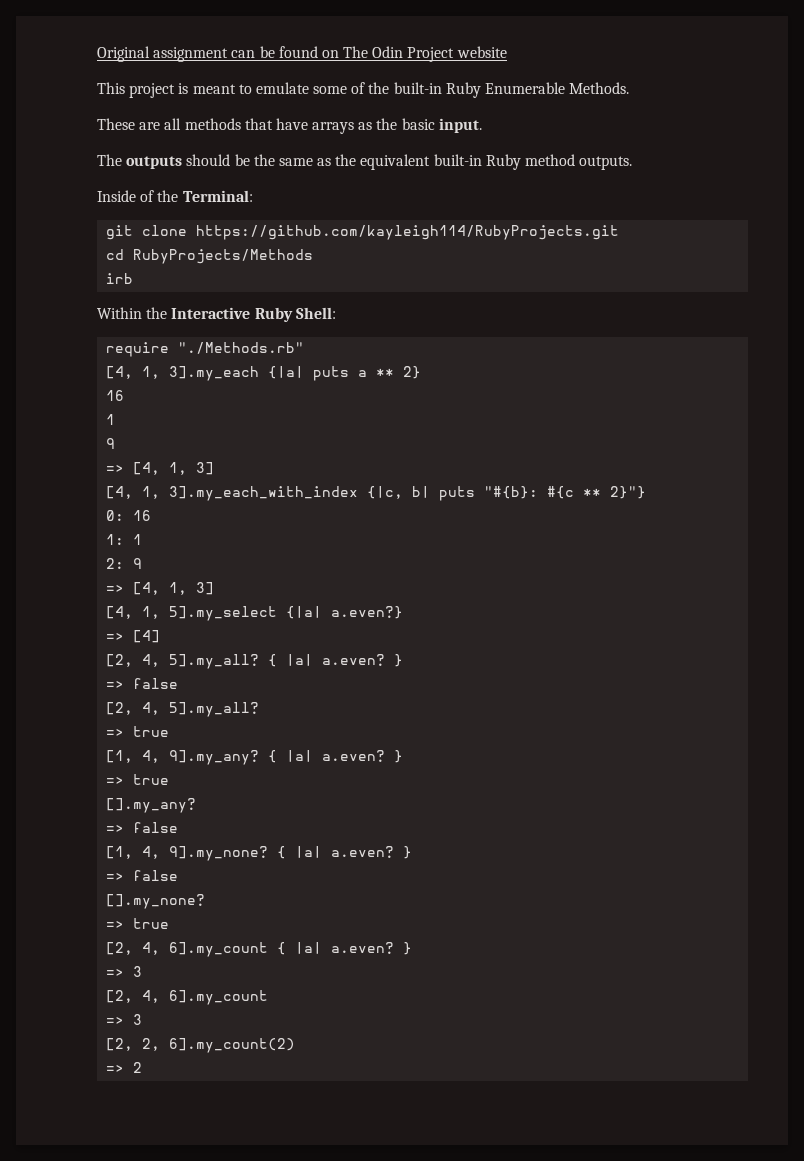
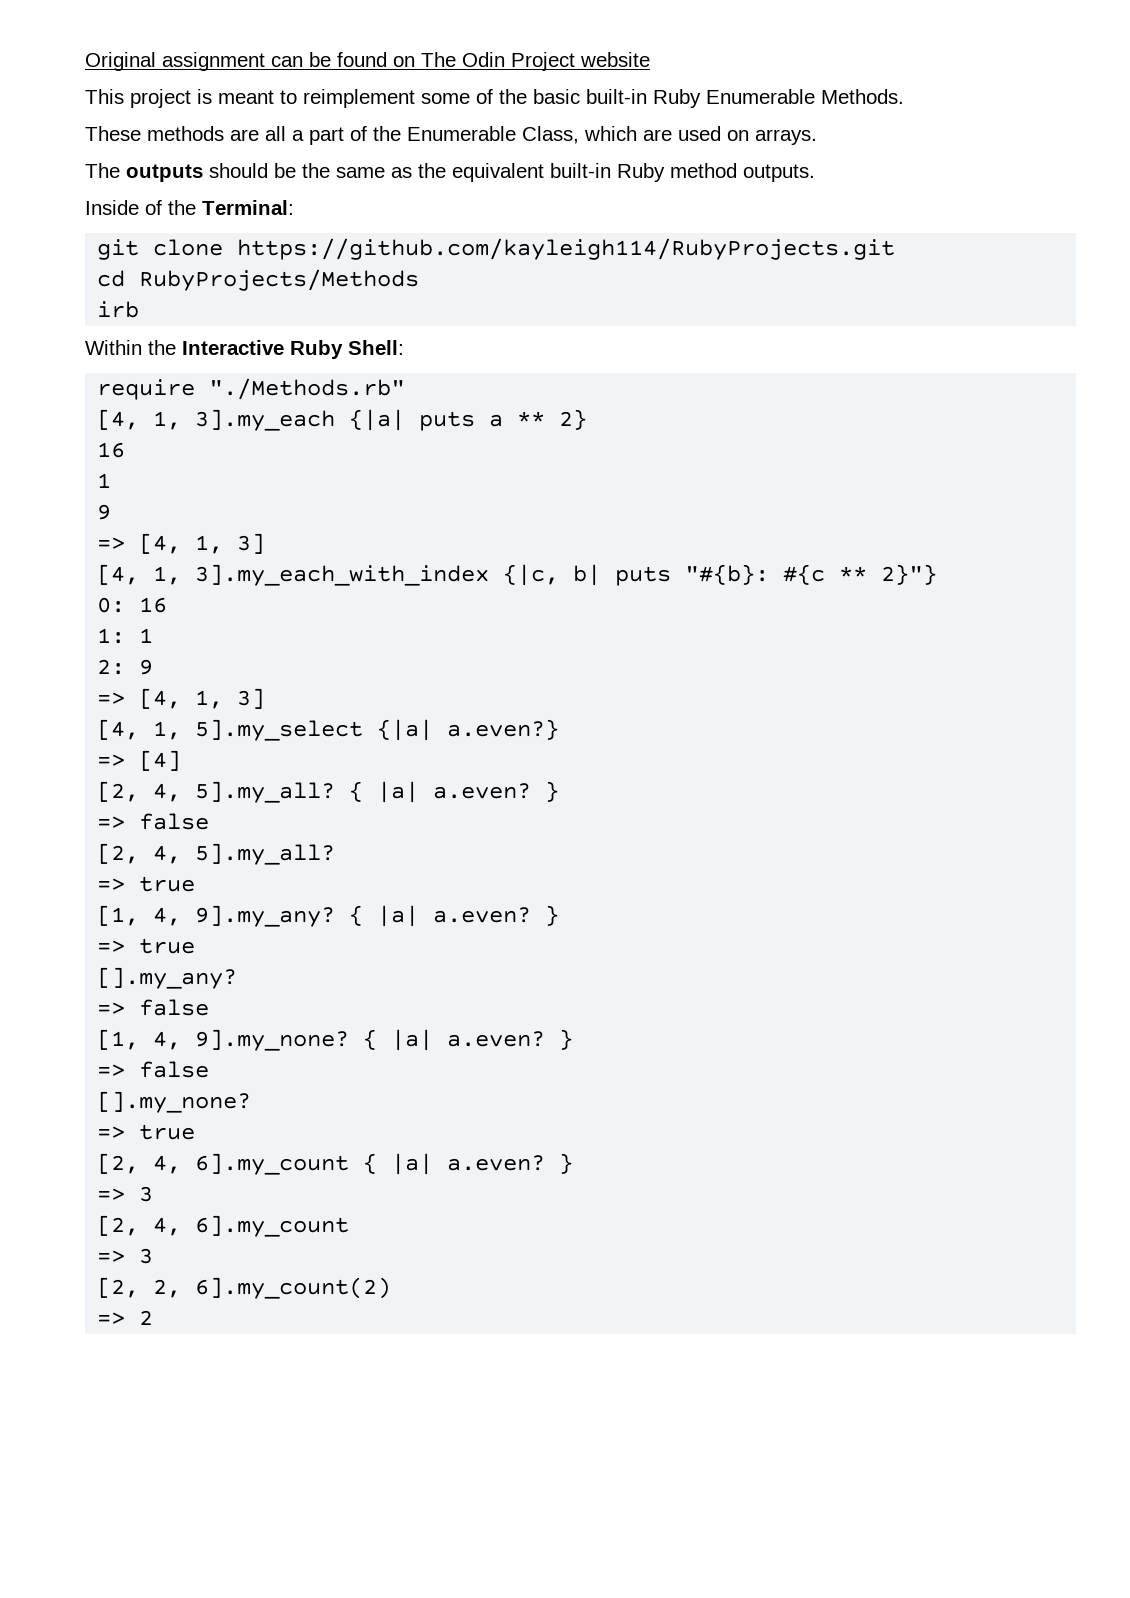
- This project is meant to emulate some of the built-in Ruby Enumerable Methods.
+ This project is meant to reimplement some of the basic built-in Ruby Enumerable Methods.
- These are all methods that have arrays as the basic input.
+ These methods are all a part of the Enumerable Class, which are used on arrays.

